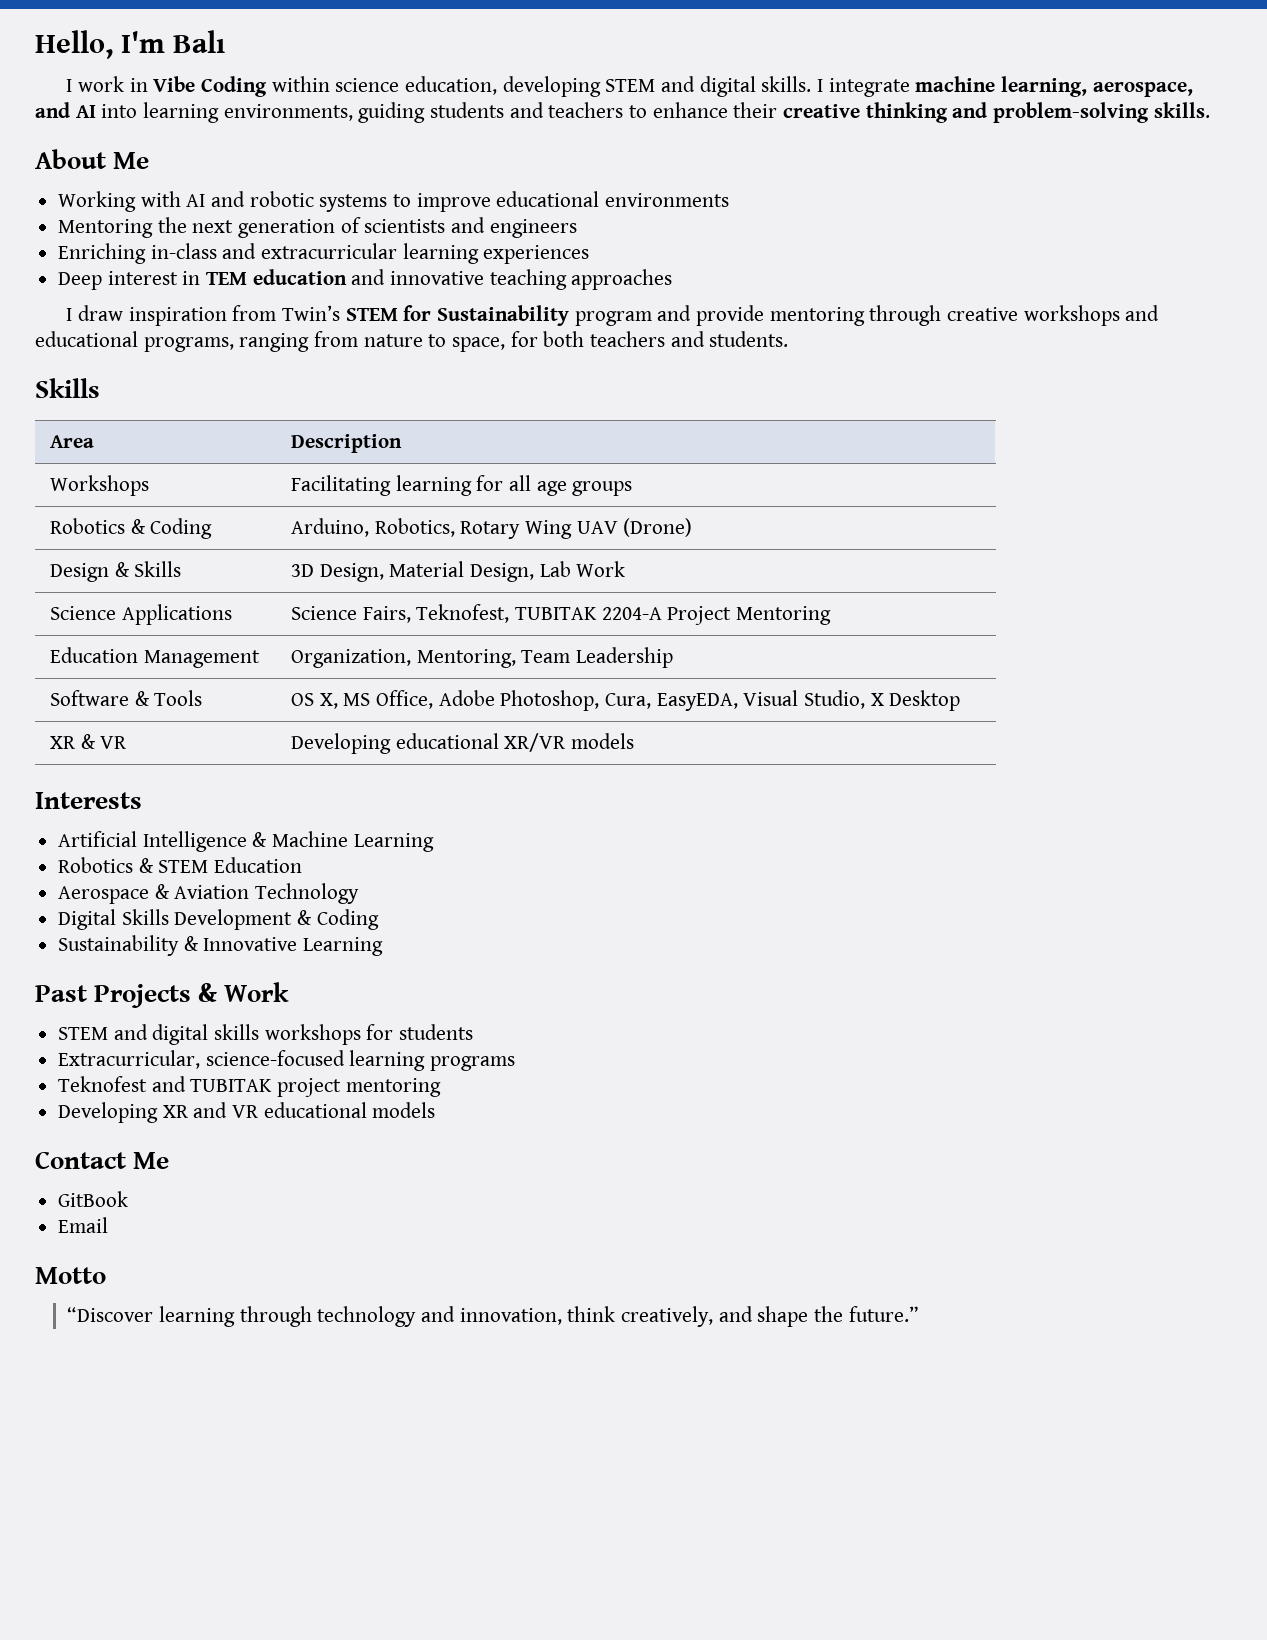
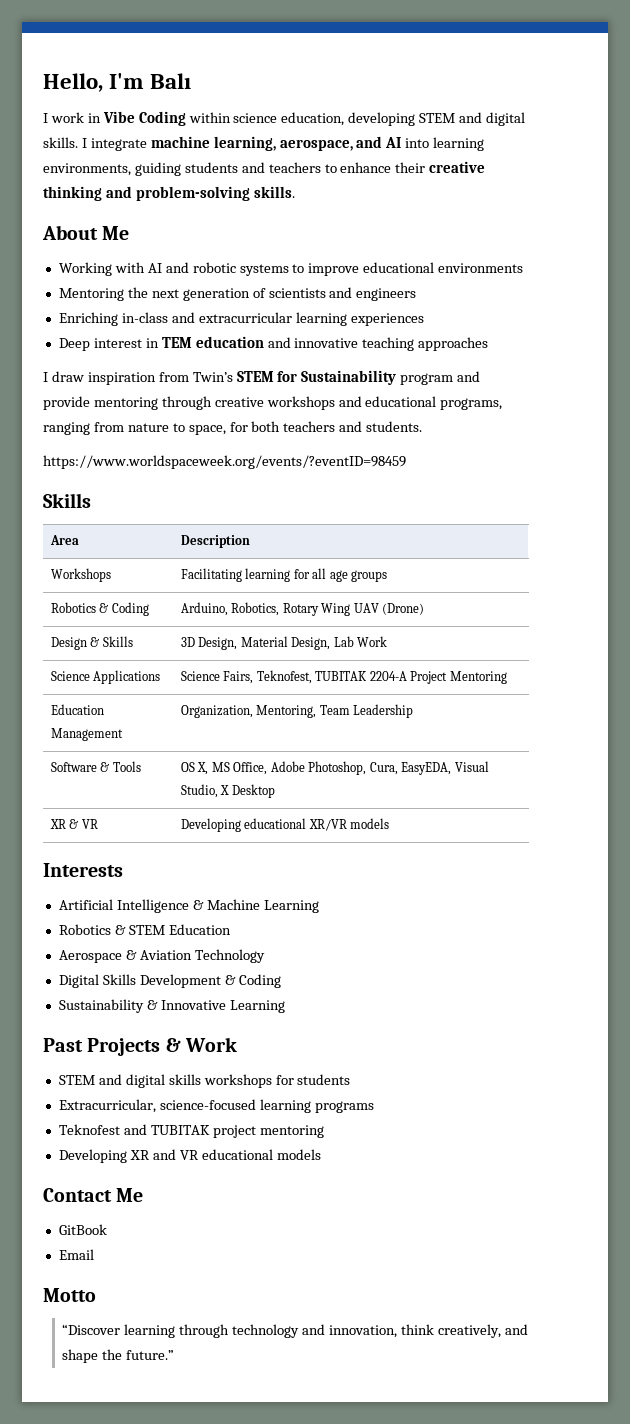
+ https://www.worldspaceweek.org/events/?eventID=98459

